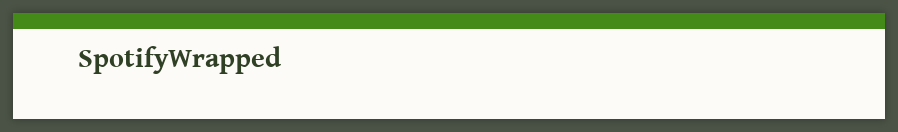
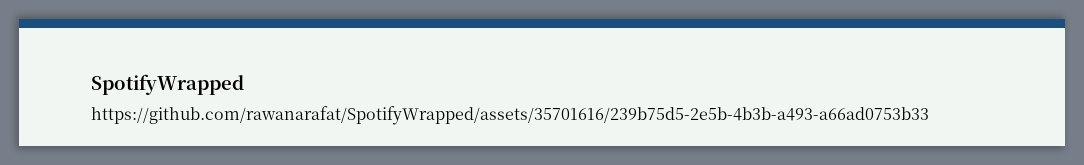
+ https://github.com/rawanarafat/SpotifyWrapped/assets/35701616/239b75d5-2e5b-4b3b-a493-a66ad0753b33

